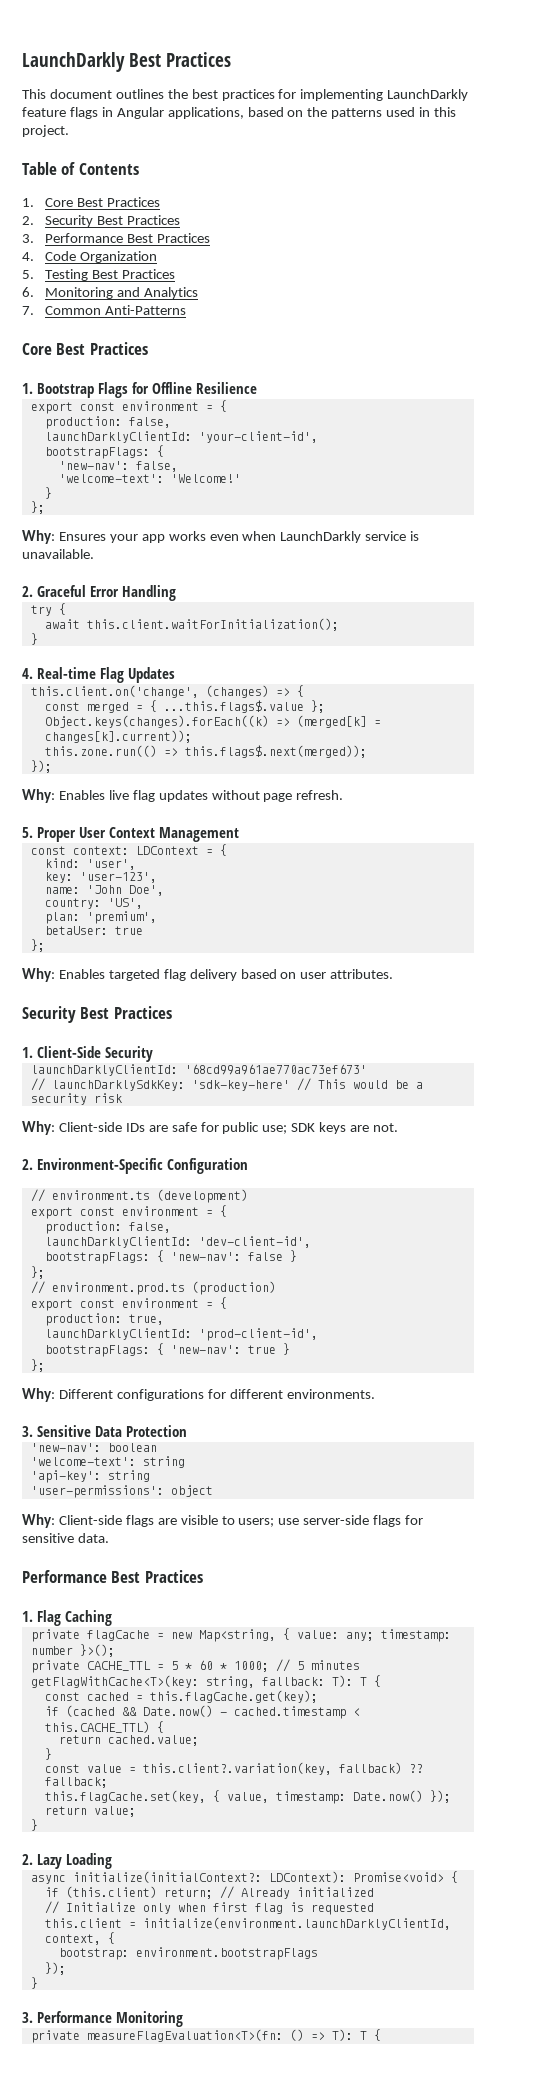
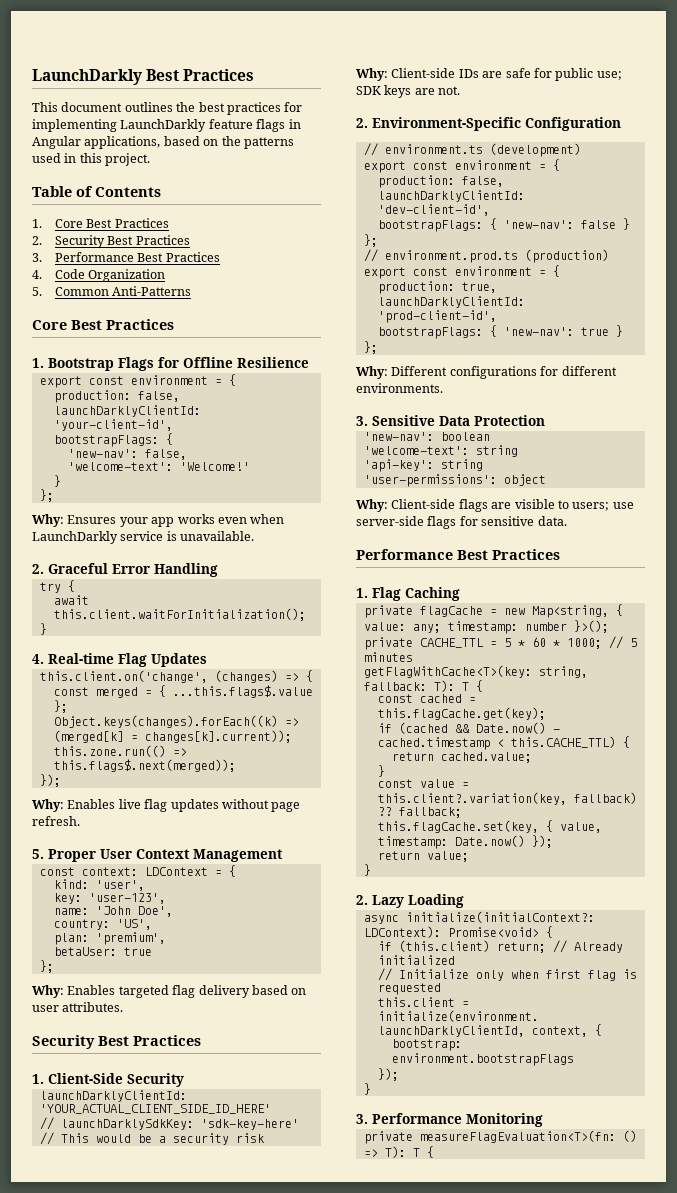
- 5. Testing Best Practices
- 6. Monitoring and Analytics
- 7. Common Anti-Patterns
+ 5. Common Anti-Patterns
- launchDarklyClientId: '68cd99a961ae770ac73ef673'
+ launchDarklyClientId: 'YOUR_ACTUAL_CLIENT_SIDE_ID_HERE'

